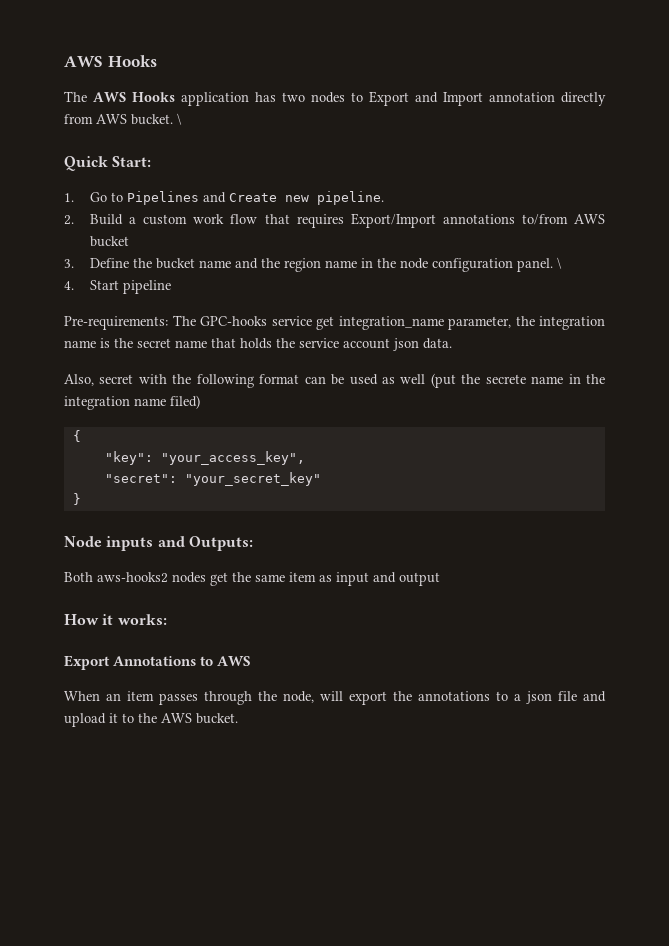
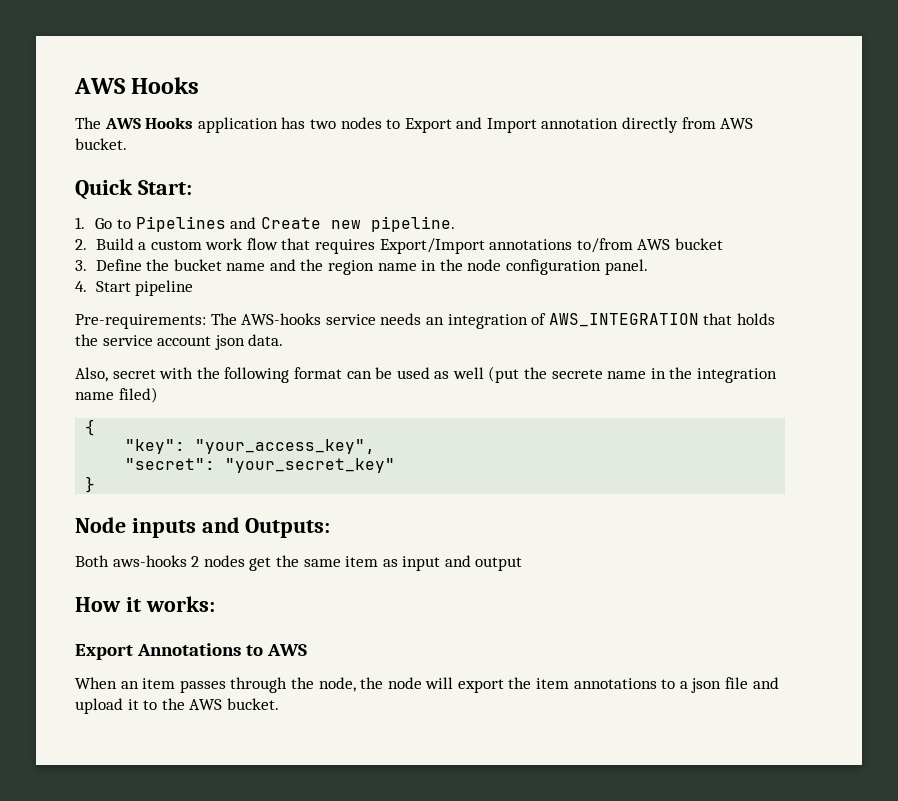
- The AWS Hooks application has two nodes to Export and Import annotation directly from AWS bucket. \
+ The AWS Hooks application has two nodes to Export and Import annotation directly from AWS bucket.
- 3. Define the bucket name and the region name in the node configuration panel. \
+ 3. Define the bucket name and the region name in the node configuration panel.
- Pre-requirements: The GPC-hooks service get integration_name parameter, the integration name is the secret name that holds the service account json data.
+ Pre-requirements: The AWS-hooks service needs an integration of AWS_INTEGRATION that holds the service account json data.
- Both aws-hooks2 nodes get the same item as input and output
+ Both aws-hooks 2 nodes get the same item as input and output
- When an item passes through the node, will export the annotations to a json file and upload it to the AWS bucket.
+ When an item passes through the node, the node will export the item annotations to a json file and upload it to the AWS bucket.

